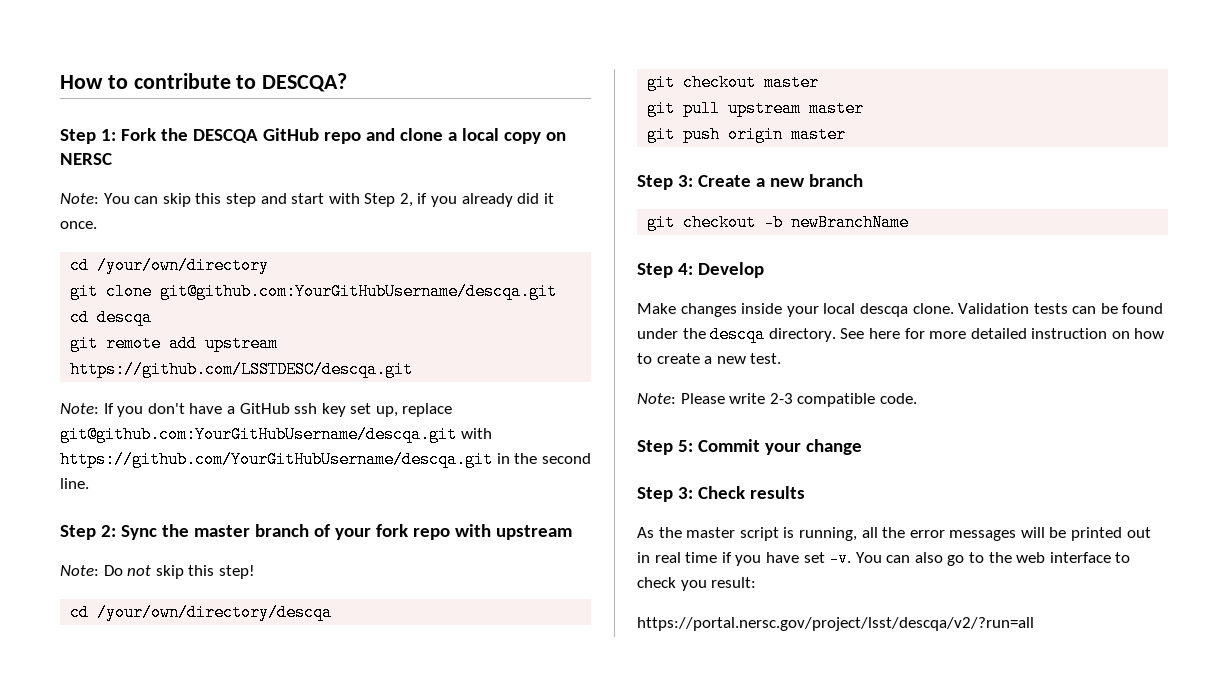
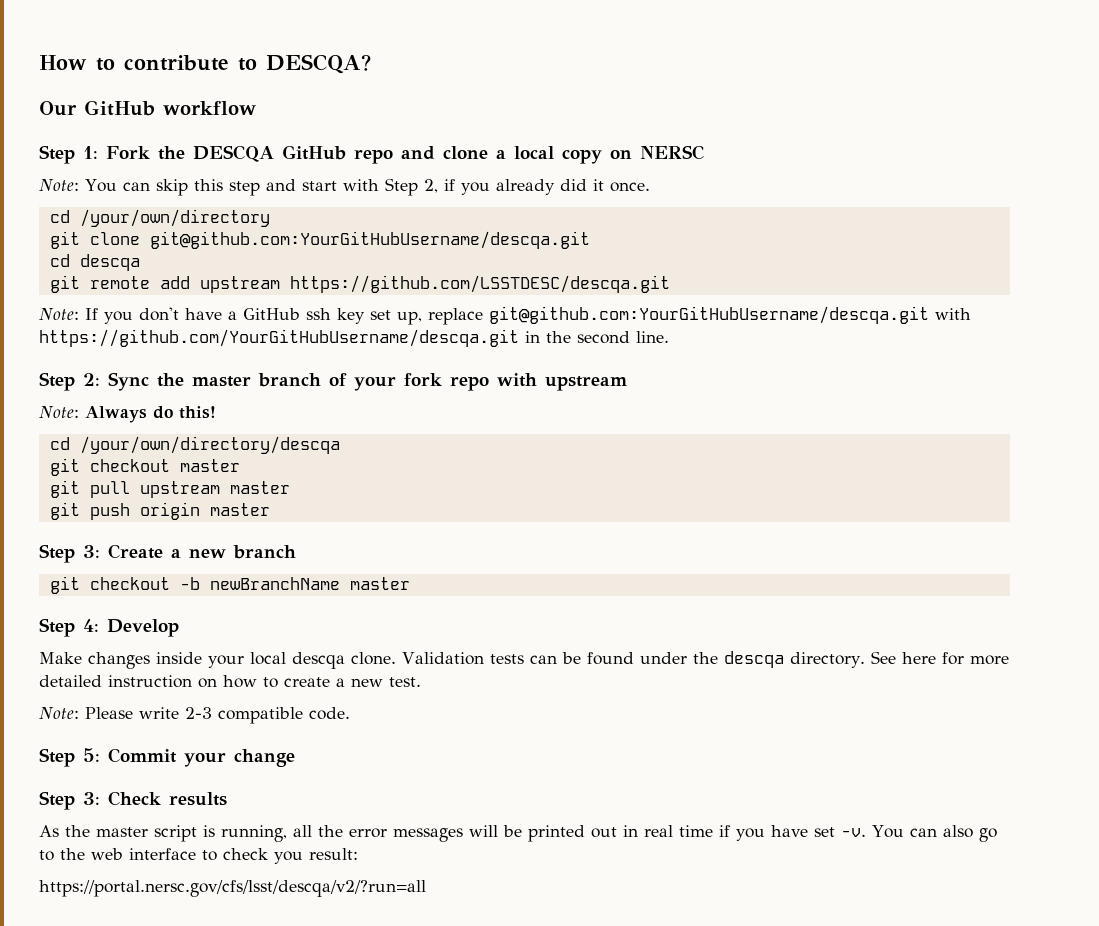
+ Our GitHub workflow
- Note: Do not skip this step!
+ Note: Always do this!
- git checkout -b newBranchName
+ git checkout -b newBranchName master
- https://portal.nersc.gov/project/lsst/descqa/v2/?run=all
+ https://portal.nersc.gov/cfs/lsst/descqa/v2/?run=all

